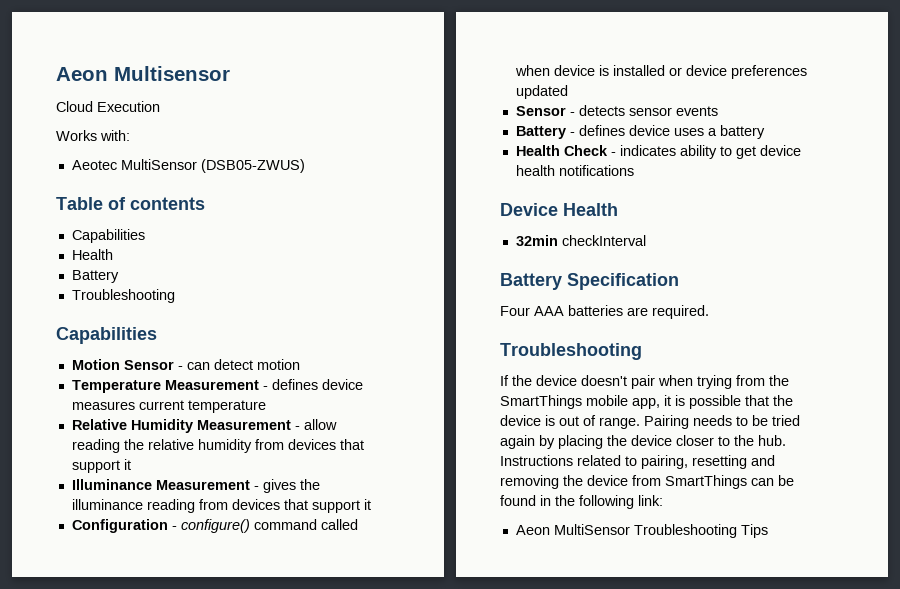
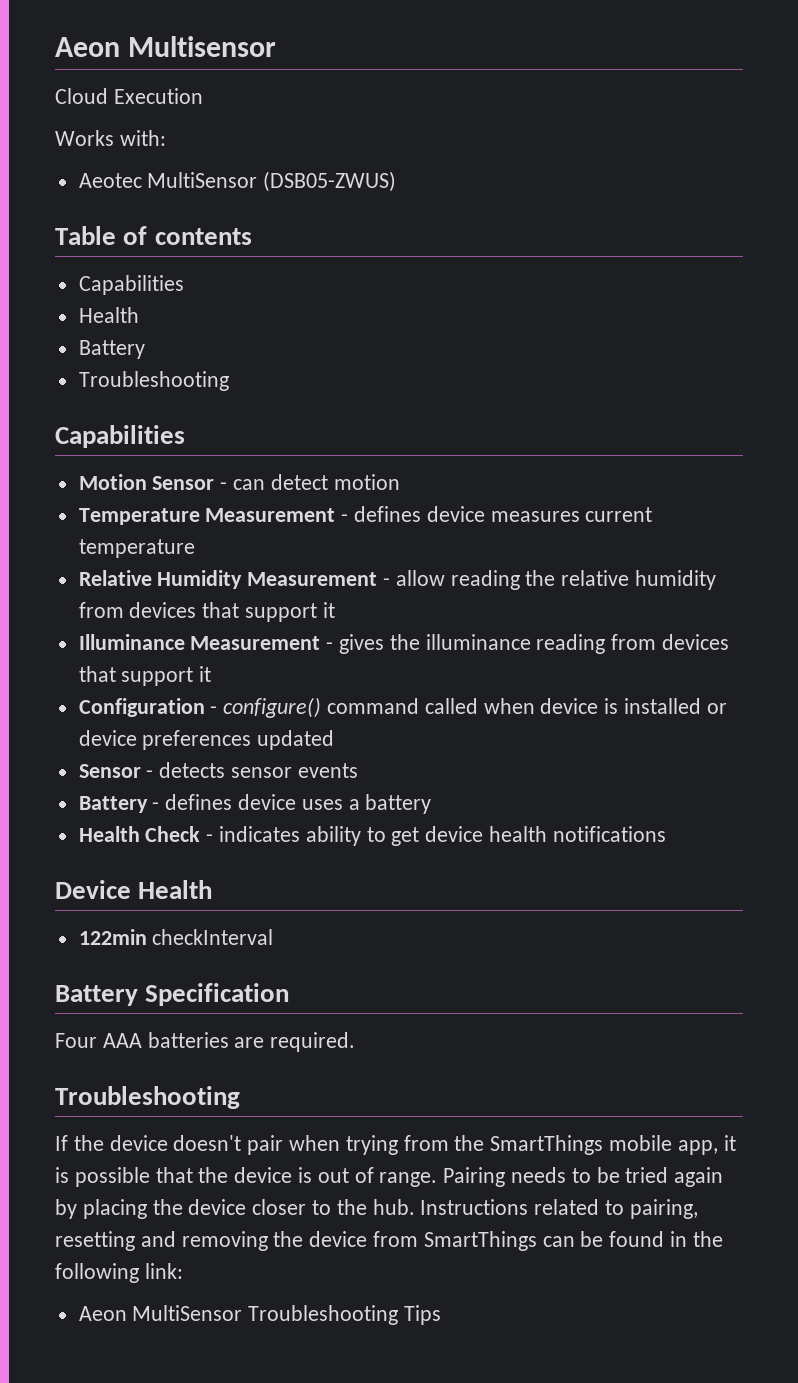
- 32min checkInterval
+ 122min checkInterval

